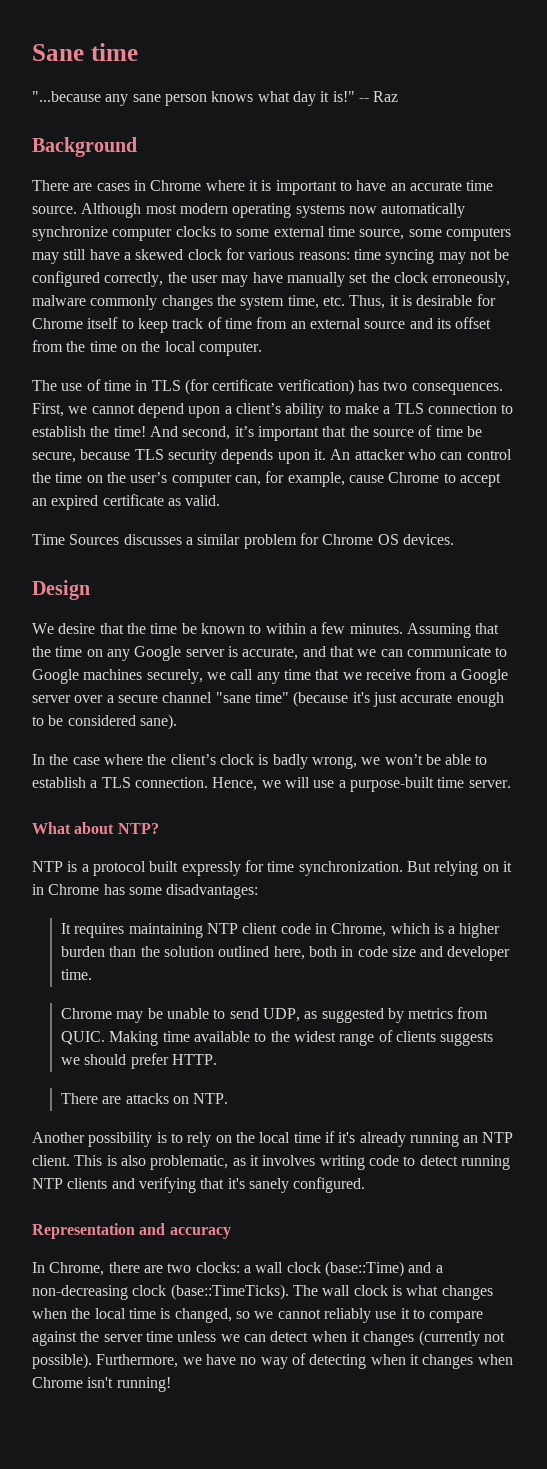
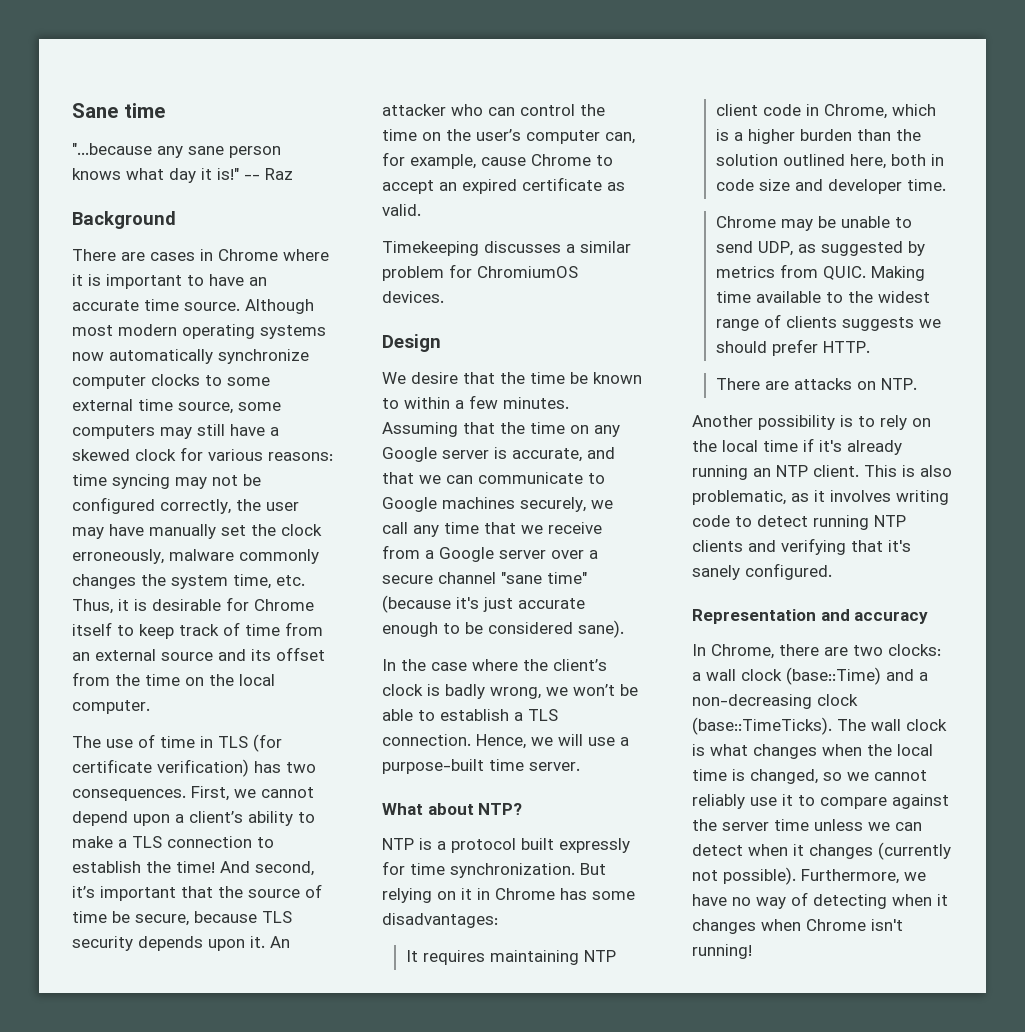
- Time Sources discusses a similar problem for Chrome OS devices.
+ Timekeeping discusses a similar problem for ChromiumOS devices.

